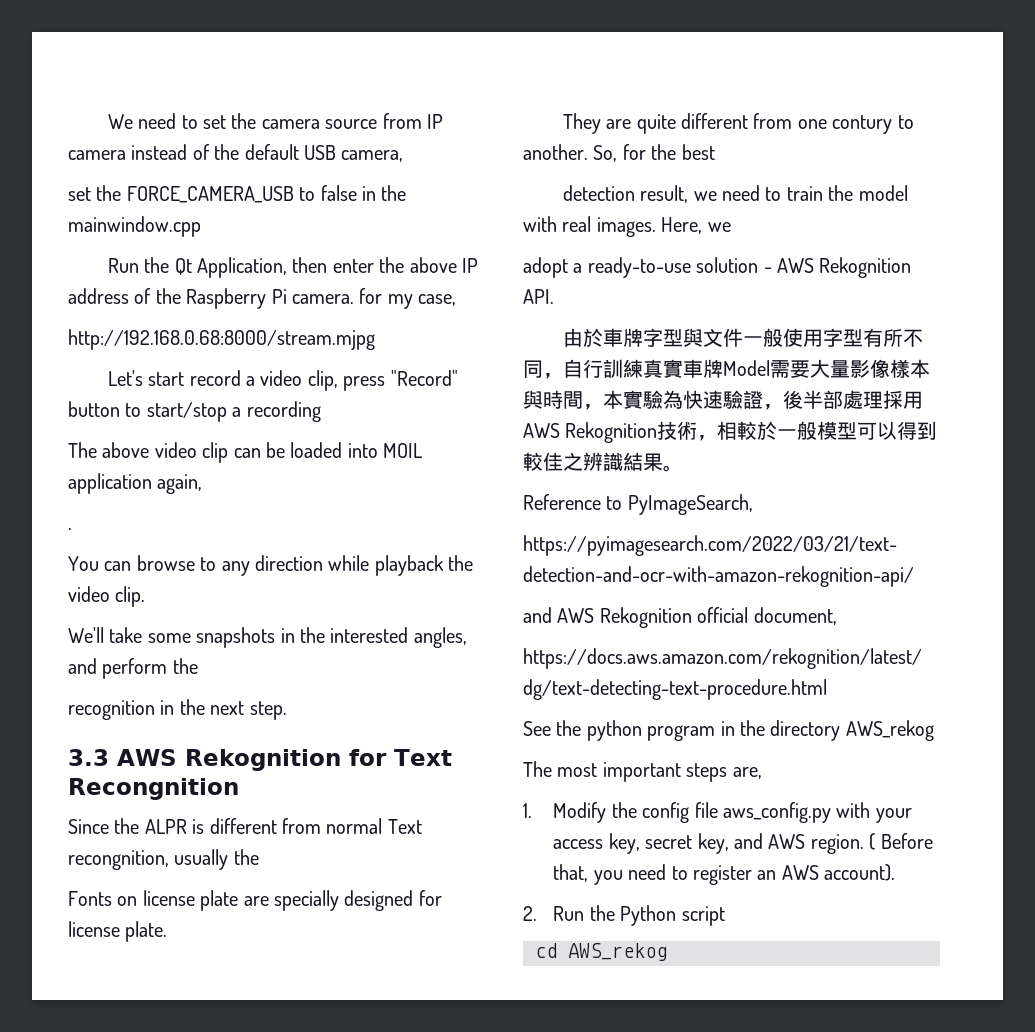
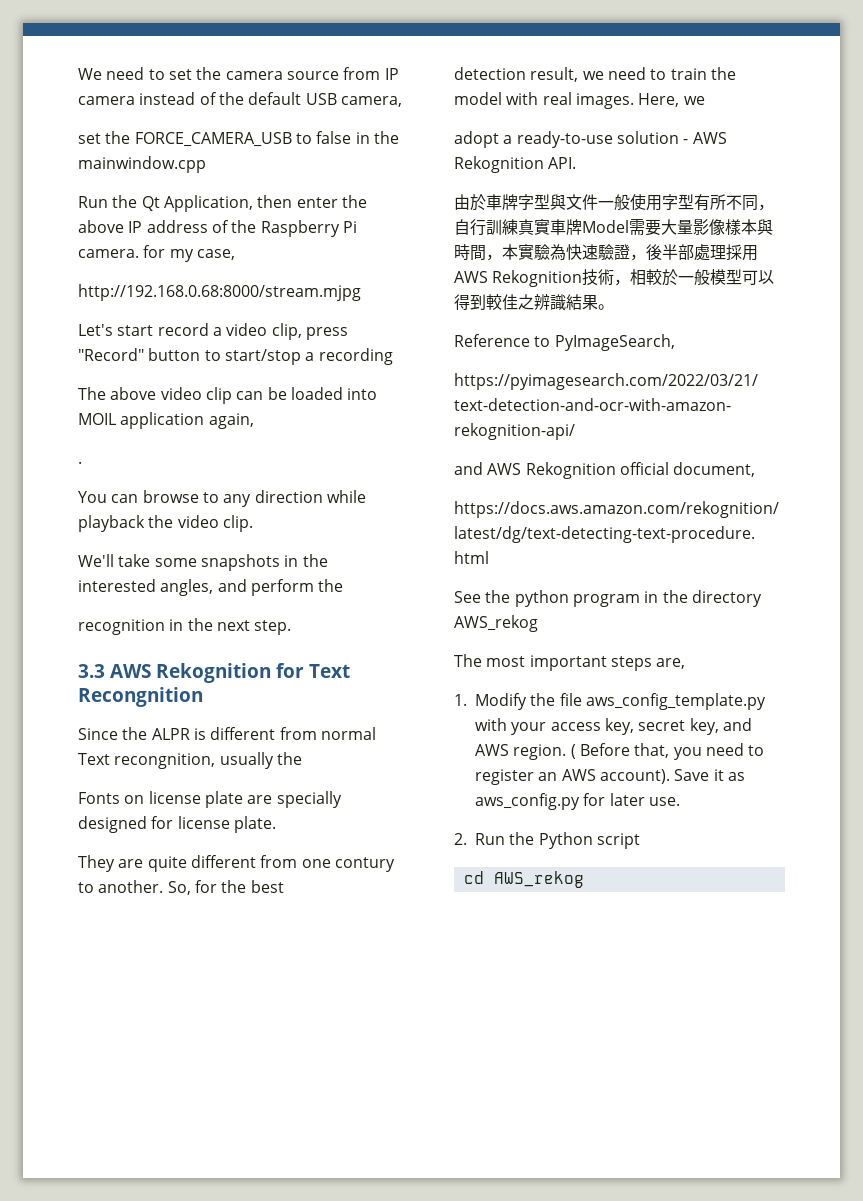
- 1. Modify the config file aws_config.py with your access key, secret key, and AWS region.
+ 1. Modify the file aws_config_template.py with your access key, secret key, and AWS region.
+ Save it as aws_config.py for later use.

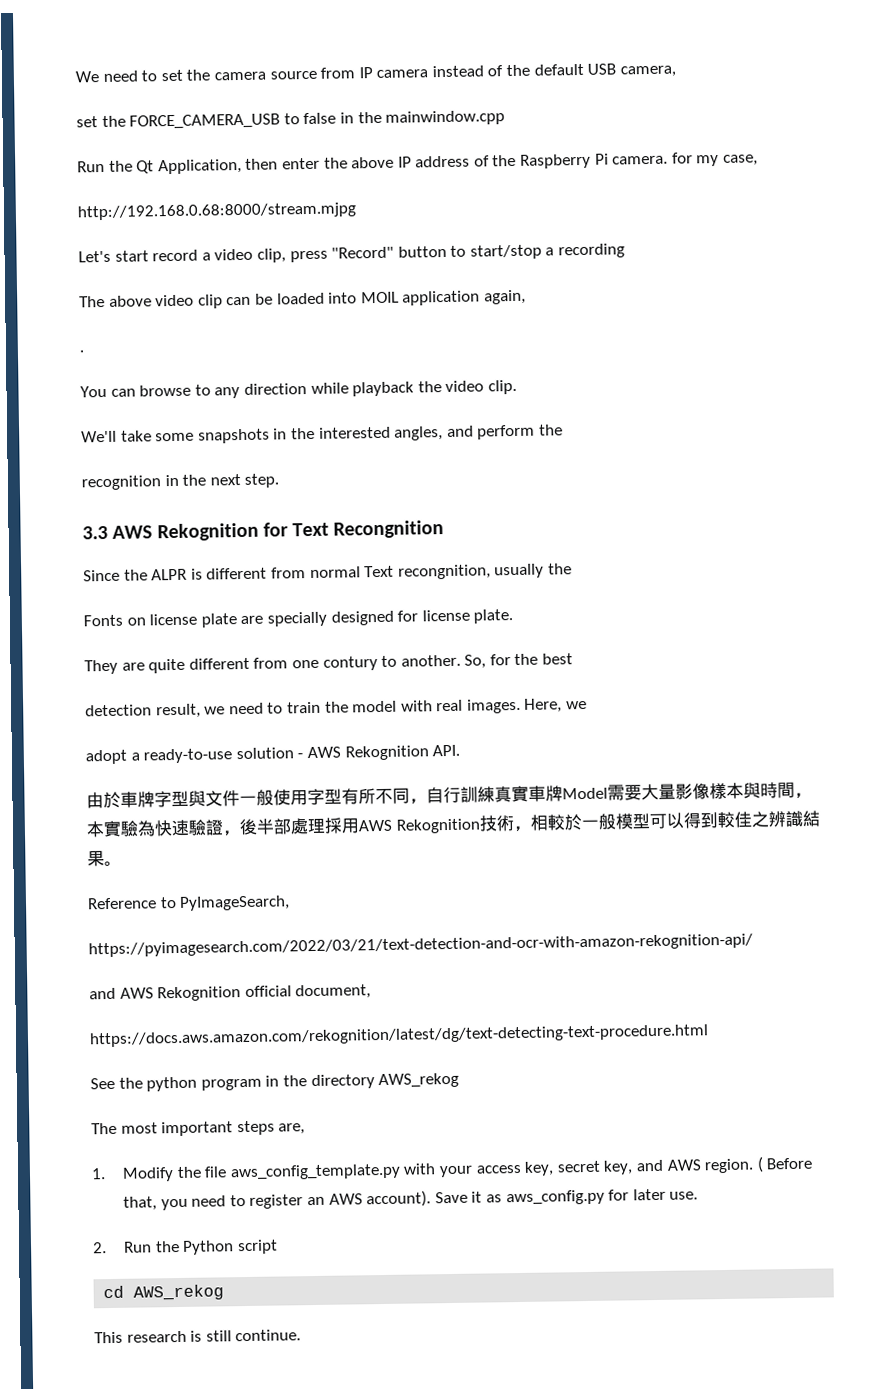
+ This research is still continue.

